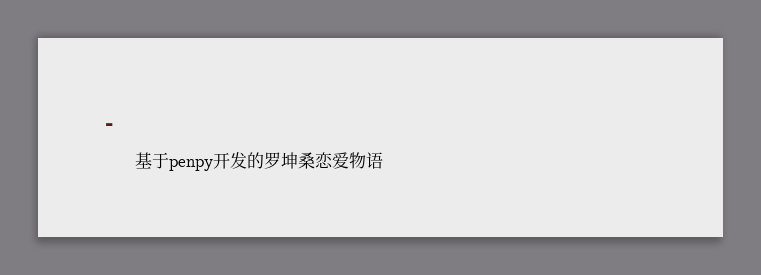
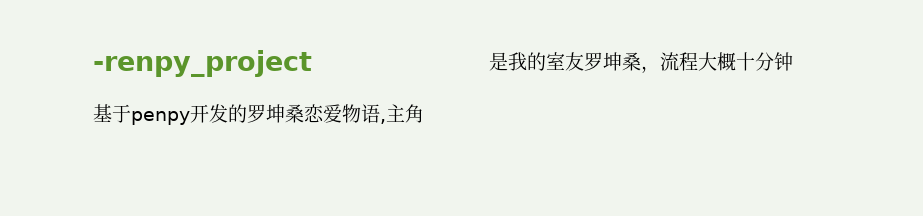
- -
+ -renpy_project
- 基于penpy开发的罗坤桑恋爱物语
+ 基于penpy开发的罗坤桑恋爱物语,主角是我的室友罗坤桑，流程大概十分钟

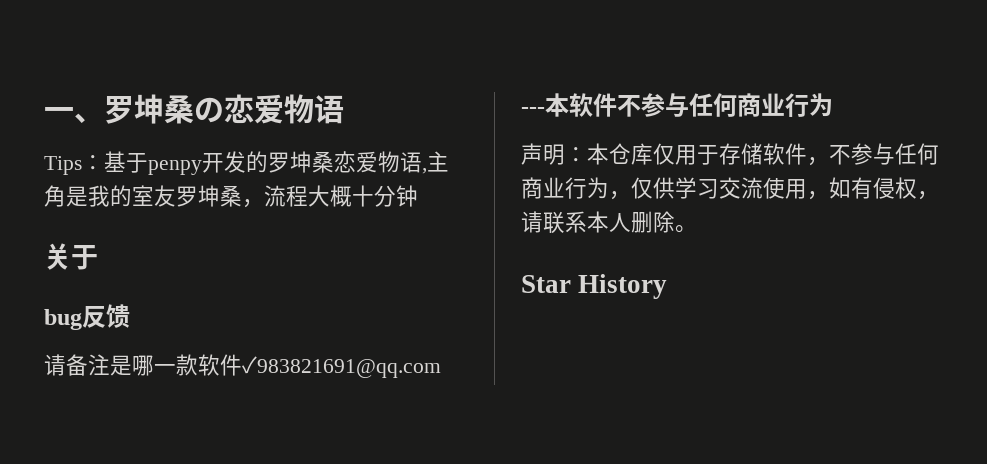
- -renpy_project
- 基于penpy开发的罗坤桑恋爱物语,主角是我的室友罗坤桑，流程大概十分钟
+ 一、罗坤桑の恋爱物语
+ Tips：基于penpy开发的罗坤桑恋爱物语,主角是我的室友罗坤桑，流程大概十分钟
+ 关于
+ bug反馈
+ 请备注是哪一款软件✓983821691@qq.com
+ ---本软件不参与任何商业行为
+ 声明：本仓库仅用于存储软件，不参与任何商业行为，仅供学习交流使用，如有侵权，请联系本人删除。
+ Star History

